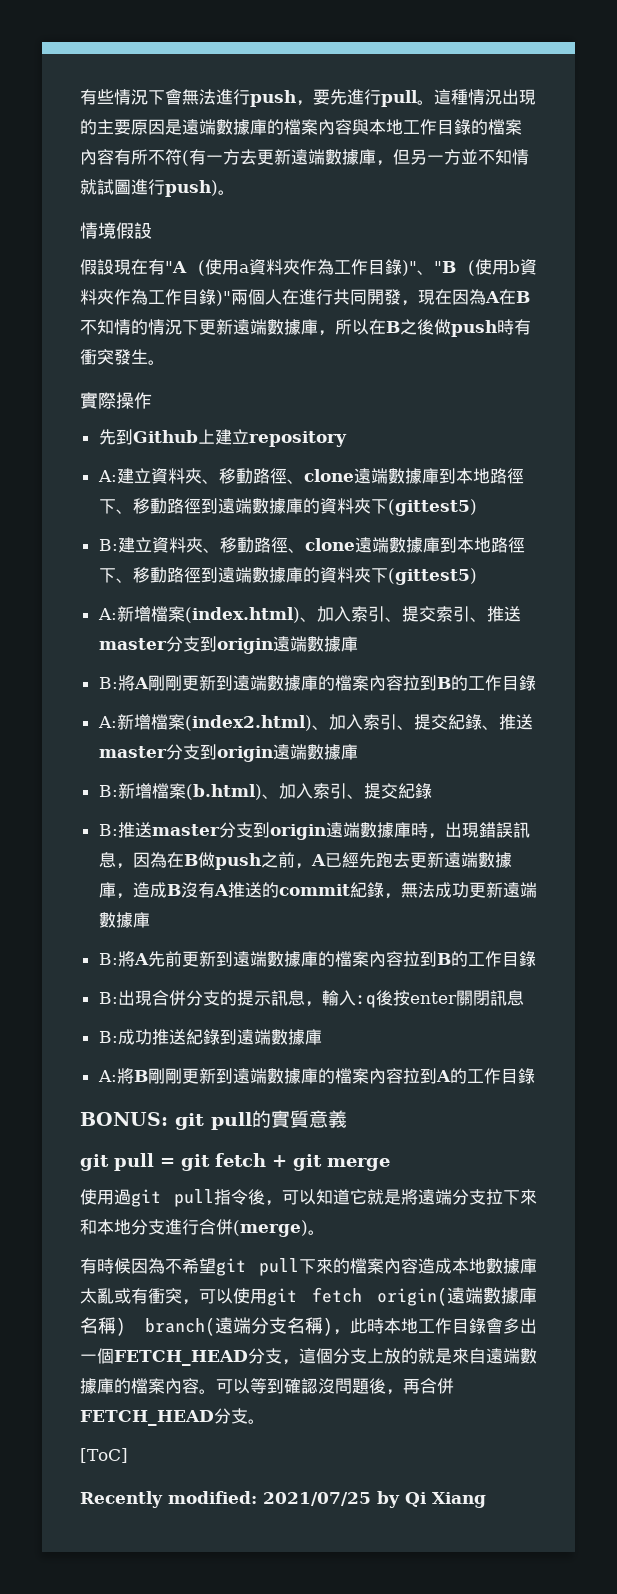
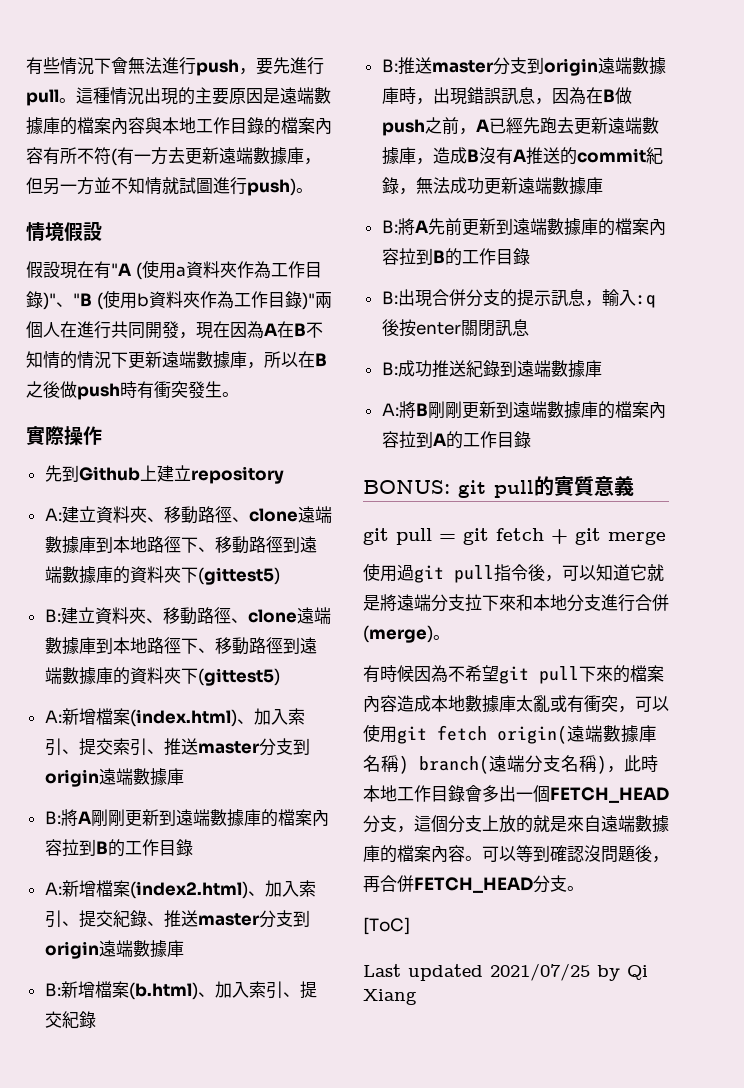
- Recently modified: 2021/07/25 by Qi Xiang
+ Last updated 2021/07/25 by Qi Xiang

